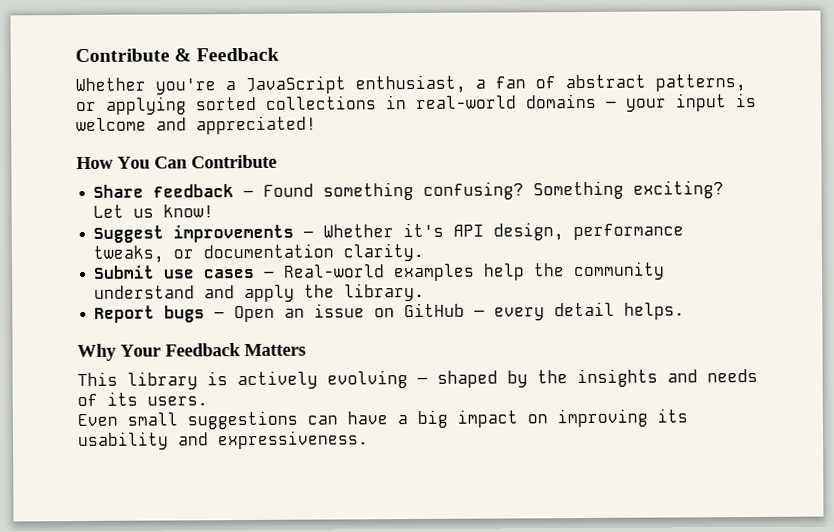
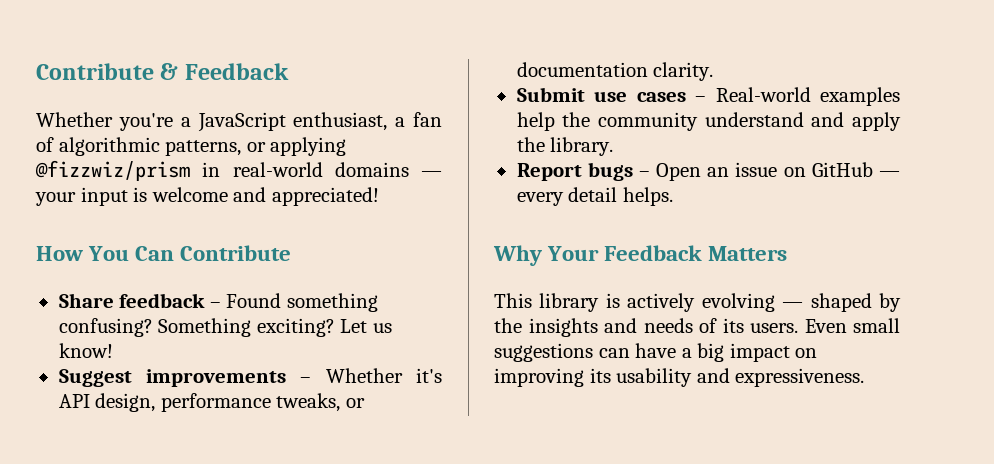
- Whether you're a JavaScript enthusiast, a fan of abstract patterns, or applying sorted collections in real-world domains — your input is welcome and appreciated!
+ Whether you're a JavaScript enthusiast, a fan of algorithmic patterns, or applying @fizzwiz/prism in real-world domains — your input is welcome and appreciated!
- This library is actively evolving — shaped by the insights and needs of its users.
- Even small suggestions can have a big impact on improving its usability and expressiveness.
+ This library is actively evolving — shaped by the insights and needs of its users. Even small suggestions can have a big impact on improving its usability and expressiveness.

